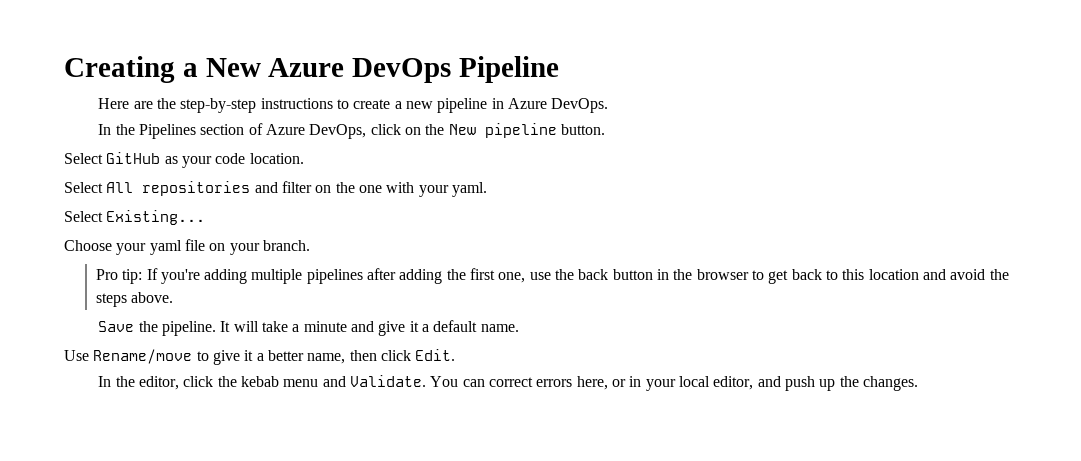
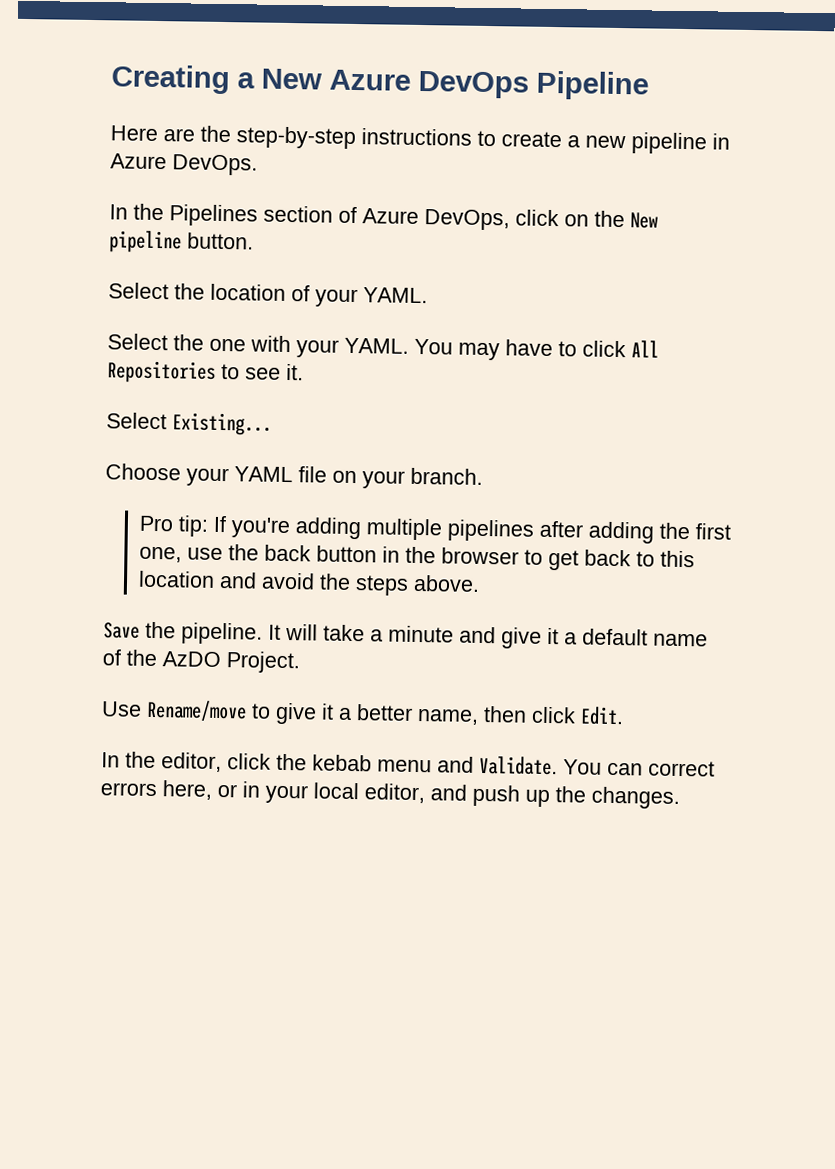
- Select GitHub as your code location.
- Select All repositories and filter on the one with your yaml.
+ Select the location of your YAML.
+ Select the one with your YAML. You may have to click All Repositories to see it.
- Choose your yaml file on your branch.
+ Choose your YAML file on your branch.
- It will take a minute and give it a default name.
+ It will take a minute and give it a default name of the AzDO Project.

